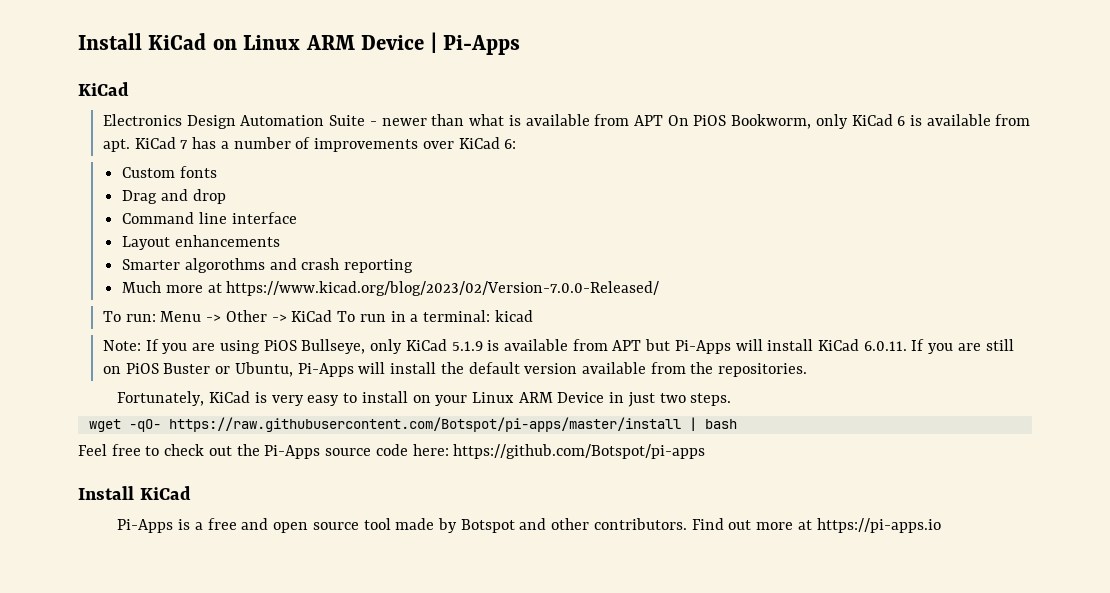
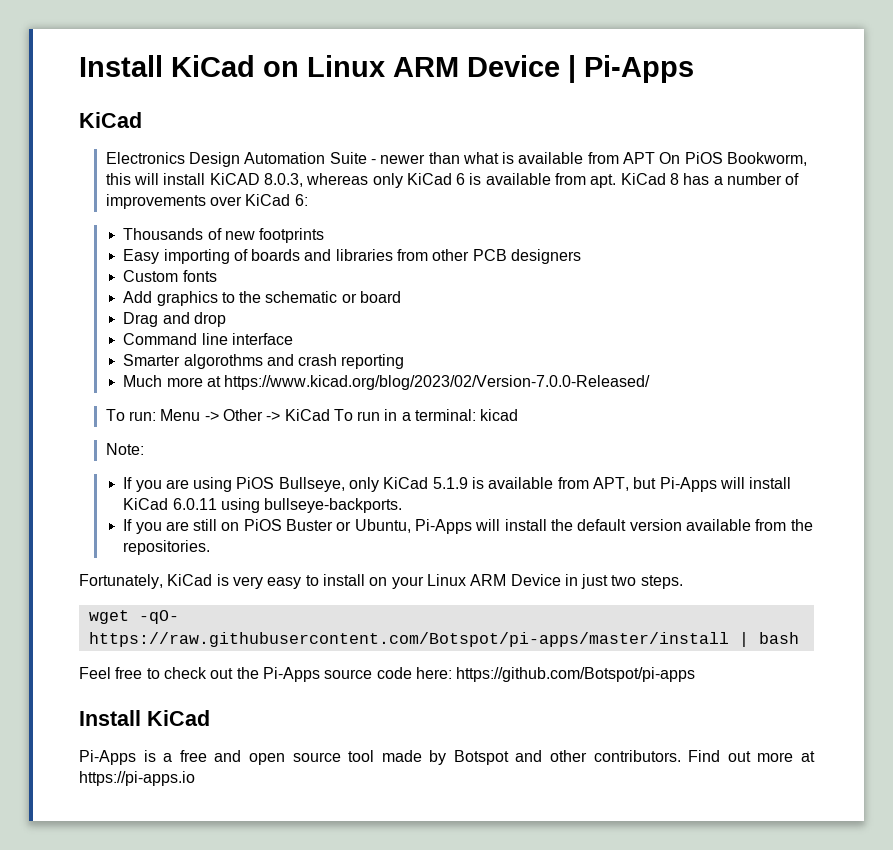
- Electronics Design Automation Suite - newer than what is available from APT On PiOS Bookworm, only KiCad 6 is available from apt.
+ Electronics Design Automation Suite - newer than what is available from APT On PiOS Bookworm, this will install KiCAD 8.0.3, whereas only KiCad 6 is available from apt.
- KiCad 7 has a number of improvements over KiCad 6:
+ KiCad 8 has a number of improvements over KiCad 6:
+ Thousands of new footprints
+ Easy importing of boards and libraries from other PCB designers
  Custom fonts
+ Add graphics to the schematic or board
- Layout enhancements
- Note: If you are using PiOS Bullseye, only KiCad 5.1.9 is available from APT but Pi-Apps will install KiCad 6.0.11. If you are still on PiOS Buster or Ubuntu, Pi-Apps will install the default version available from the repositories.
+ Note:
+ If you are using PiOS Bullseye, only KiCad 5.1.9 is available from APT, but Pi-Apps will install KiCad 6.0.11 using bullseye-backports.
+ If you are still on PiOS Buster or Ubuntu, Pi-Apps will install the default version available from the repositories.

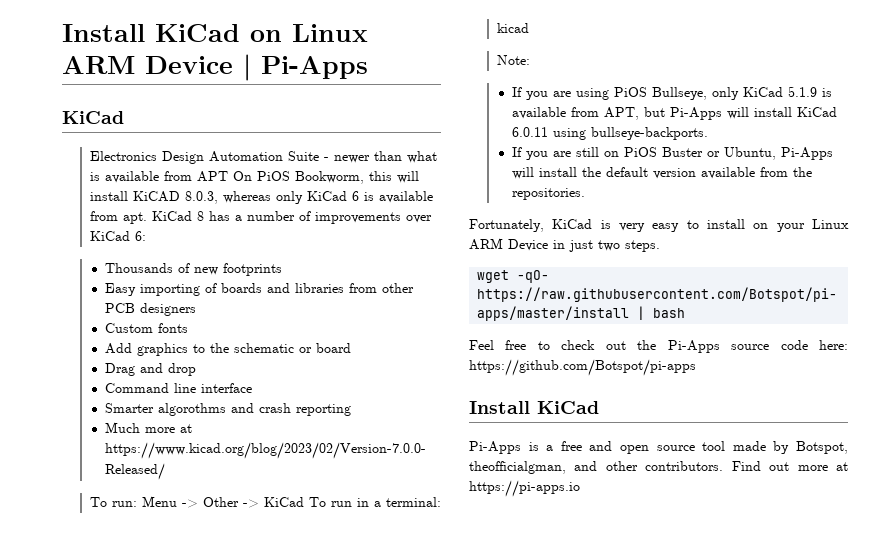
- Pi-Apps is a free and open source tool made by Botspot and other contributors.
+ Pi-Apps is a free and open source tool made by Botspot, theofficialgman, and other contributors.

